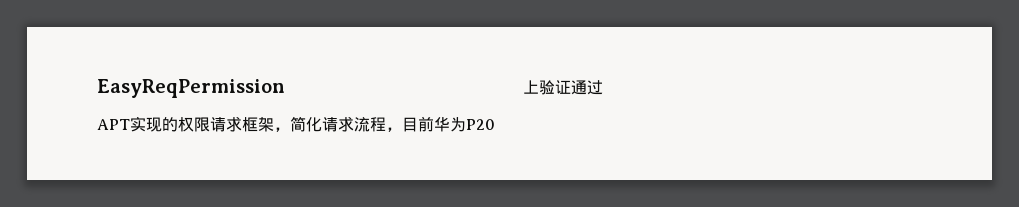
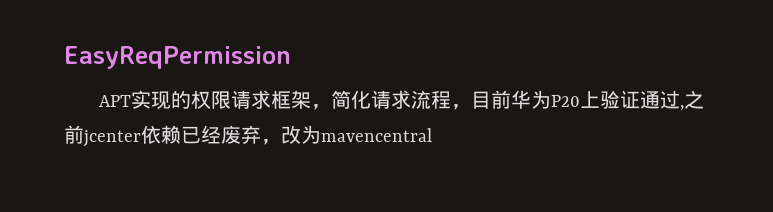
- APT实现的权限请求框架，简化请求流程，目前华为P20上验证通过
+ APT实现的权限请求框架，简化请求流程，目前华为P20上验证通过,之前jcenter依赖已经废弃，改为mavencentral

